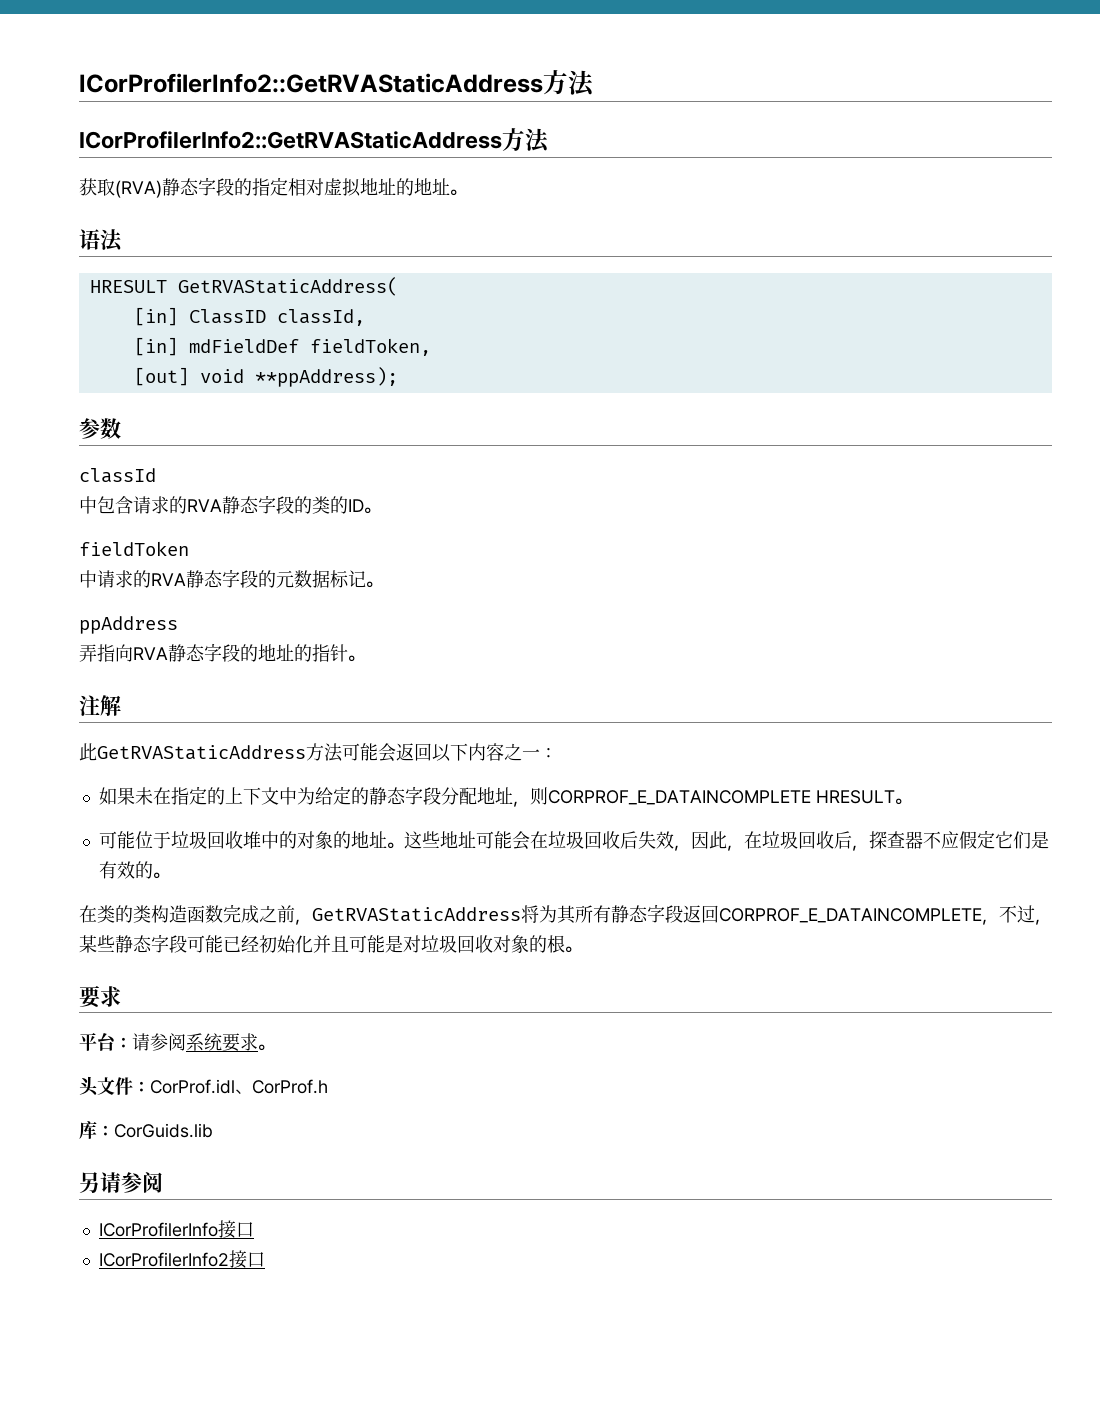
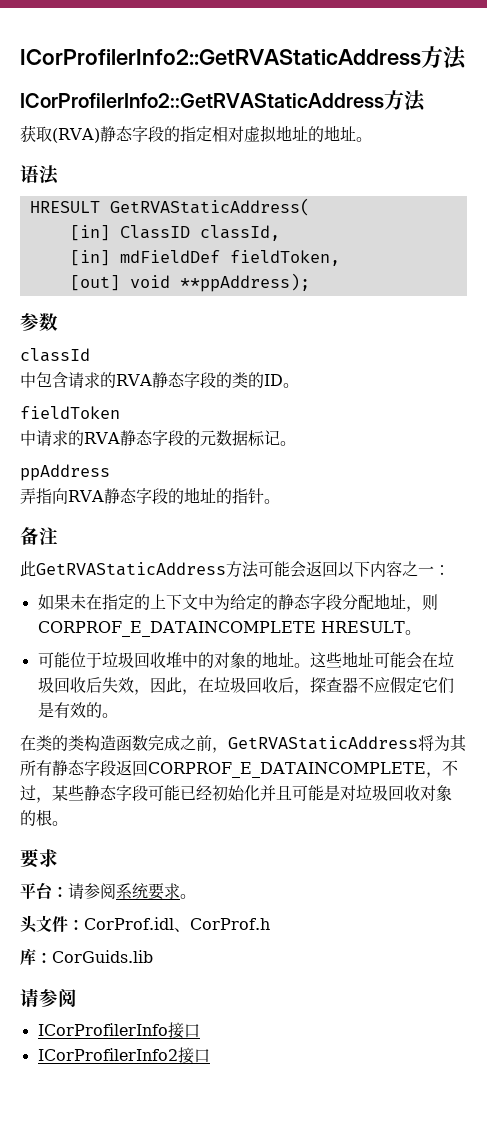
- 注解
+ 备注
  库：CorGuids.lib
- 另请参阅
+ 请参阅

